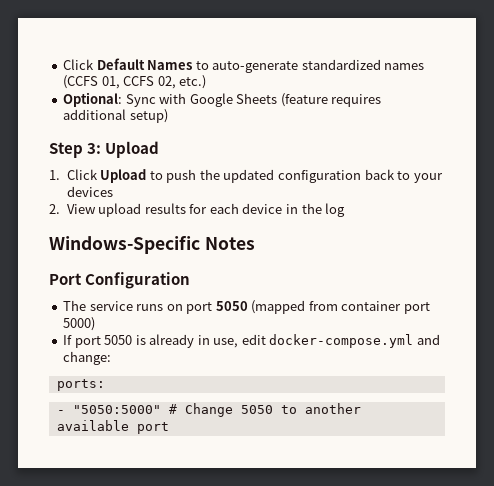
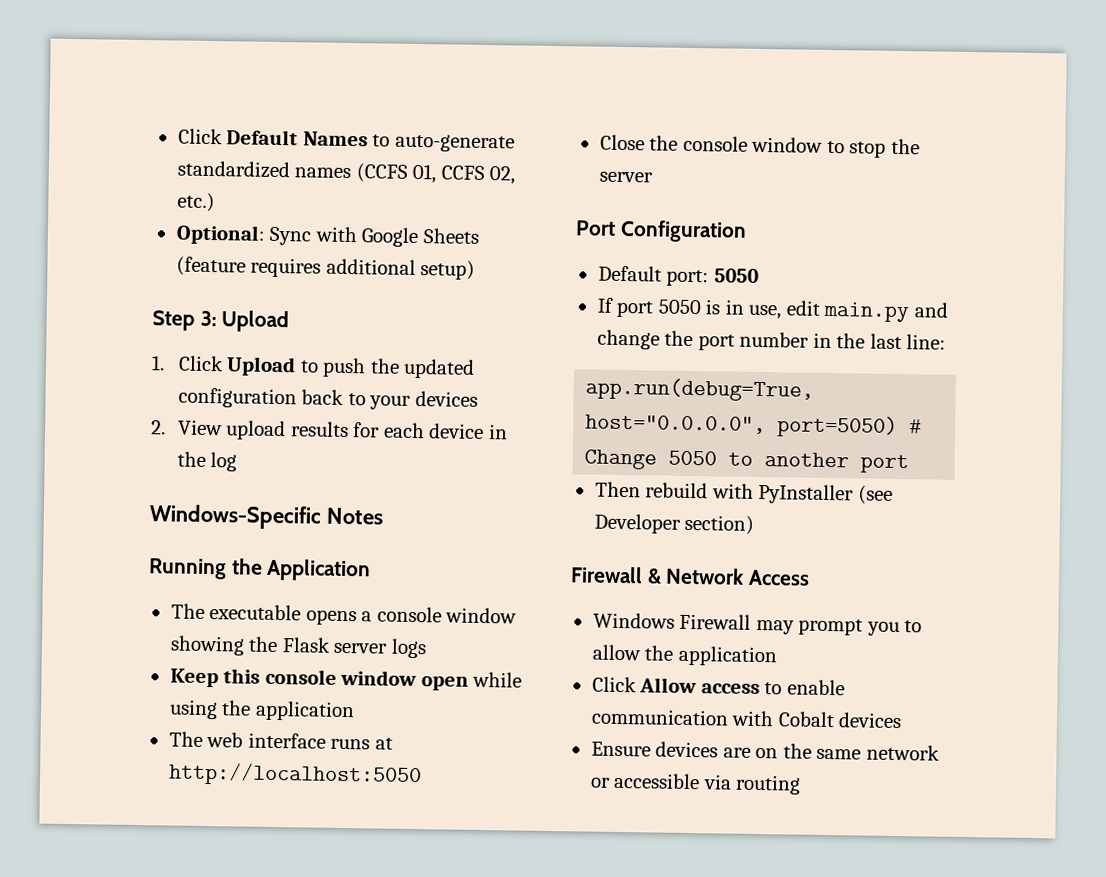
+ Running the Application
+ The executable opens a console window showing the Flask server logs
+ Keep this console window open while using the application
+ The web interface runs at http://localhost:5050
+ Close the console window to stop the server
  Port Configuration
- The service runs on port 5050 (mapped from container port 5000)
+ Default port: 5050
- If port 5050 is already in use, edit docker-compose.yml and change:
- ports:
- - "5050:5000" # Change 5050 to another available port
+ If port 5050 is in use, edit main.py and change the port number in the last line:
+ app.run(debug=True, host="0.0.0.0", port=5050) # Change 5050 to another port
+ Then rebuild with PyInstaller (see Developer section)
+ Firewall & Network Access
+ Windows Firewall may prompt you to allow the application
+ Click Allow access to enable communication with Cobalt devices
+ Ensure devices are on the same network or accessible via routing

